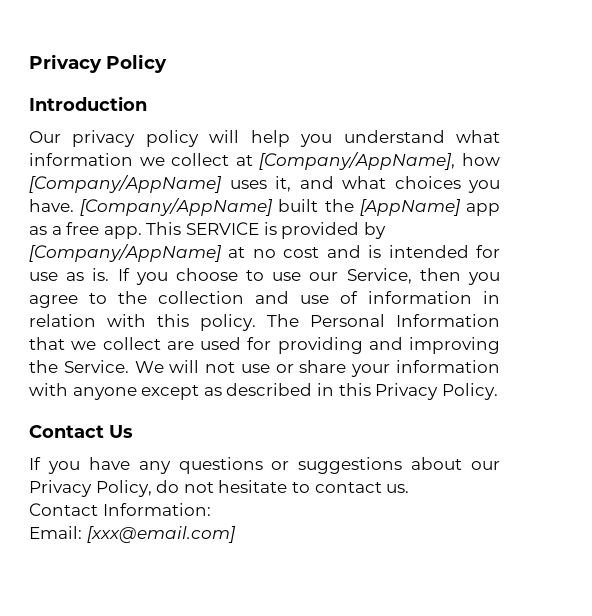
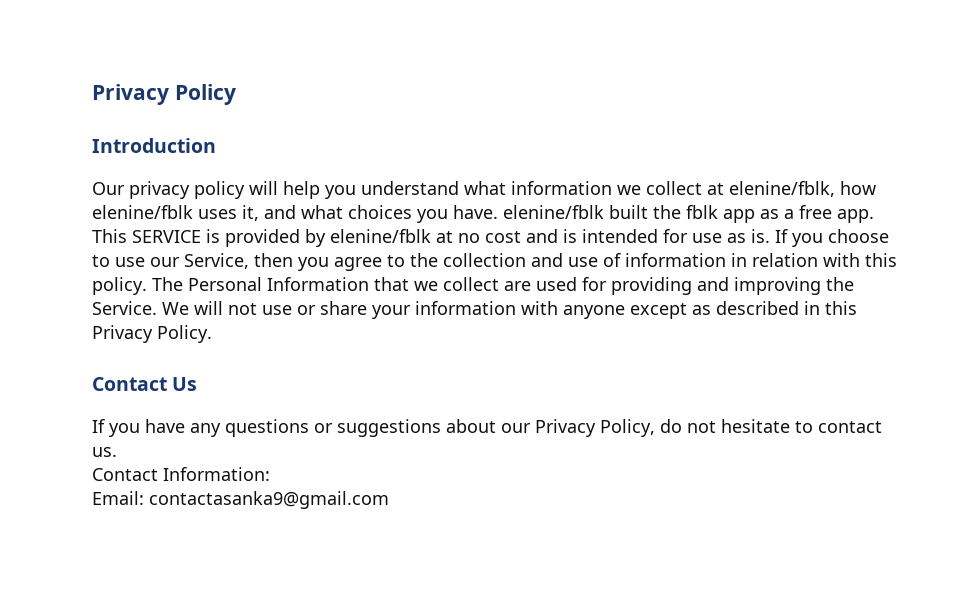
- Our privacy policy will help you understand what information we collect at [Company/AppName], how [Company/AppName] uses it, and what choices you have. [Company/AppName] built the [AppName] app as a free app.
+ Our privacy policy will help you understand what information we collect at elenine/fblk, how elenine/fblk uses it, and what choices you have. elenine/fblk built the fblk app as a free app.
- This SERVICE is provided by [Company/AppName] at no cost and is intended for use as is.
+ This SERVICE is provided by elenine/fblk at no cost and is intended for use as is.
- Email: [xxx@email.com]
+ Email: contactasanka9@gmail.com

